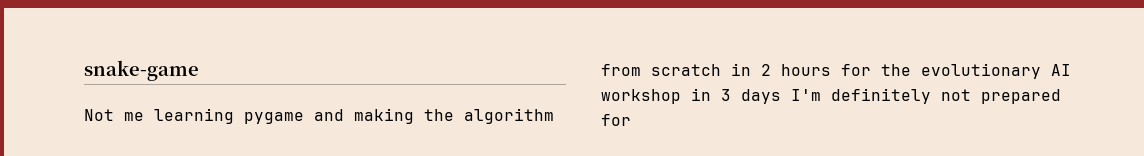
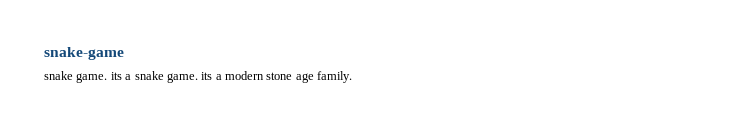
- Not me learning pygame and making the algorithm from scratch in 2 hours for the evolutionary AI workshop in 3 days I'm definitely not prepared for
+ snake game. its a snake game. its a modern stone age family.

